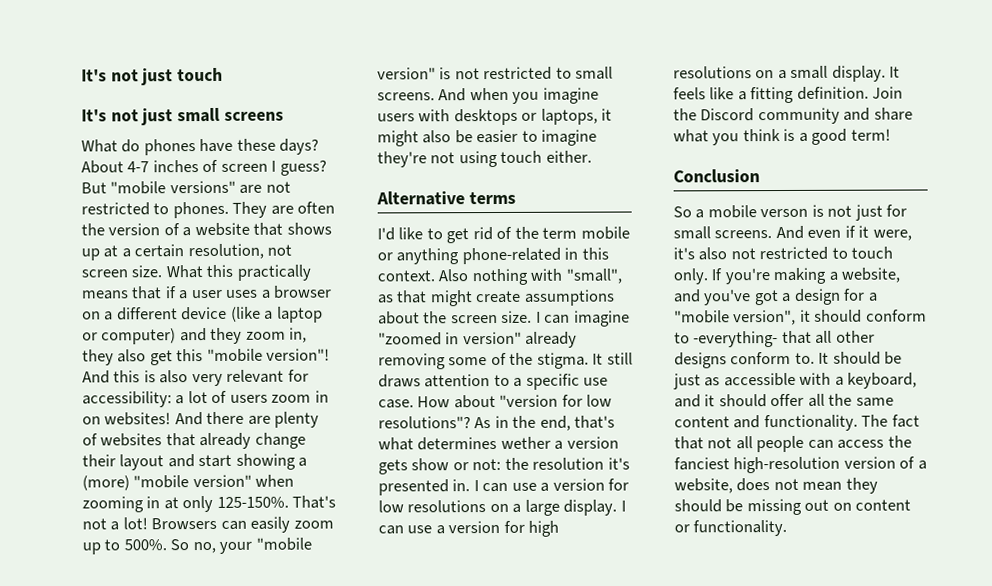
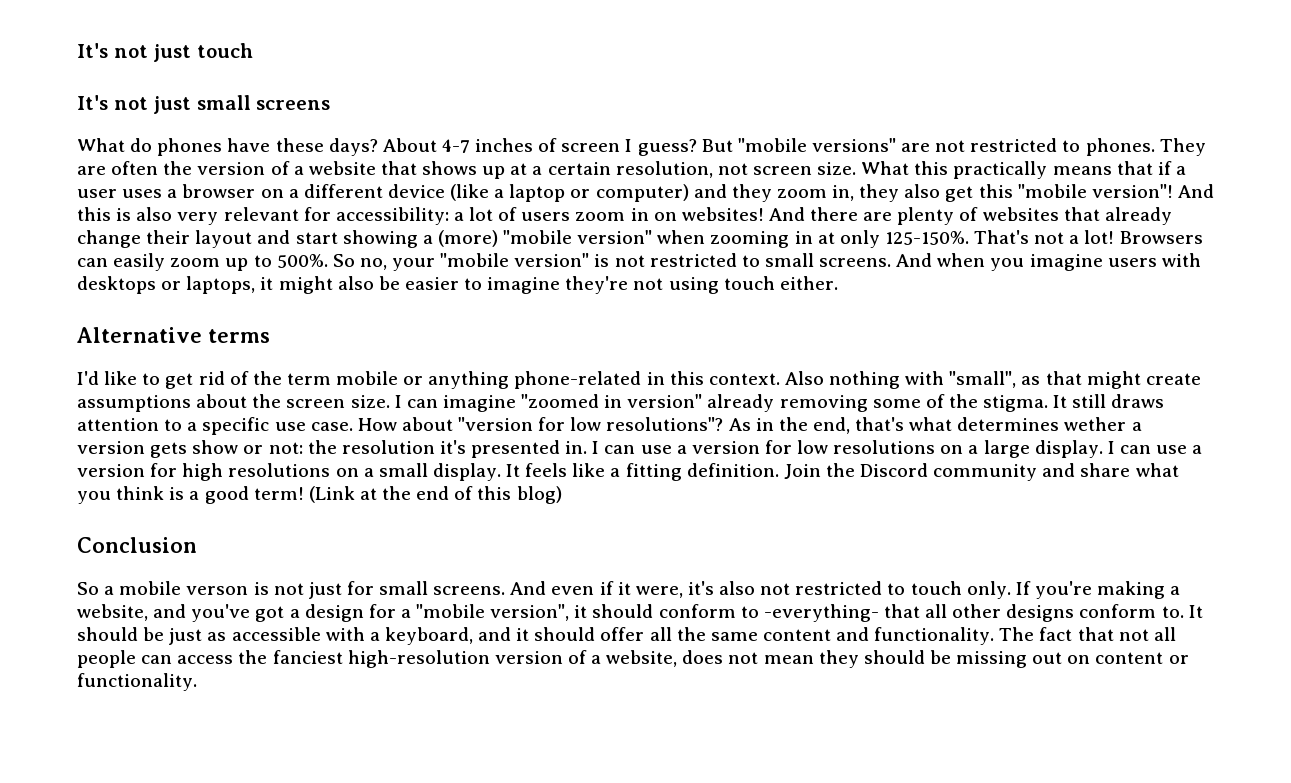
+ (Link at the end of this blog)

